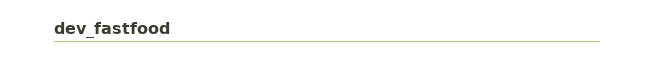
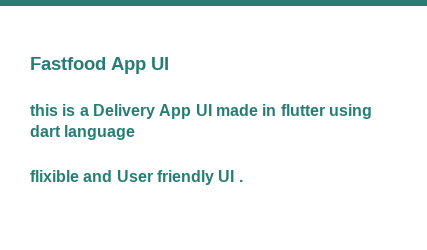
- dev_fastfood
+ Fastfood App UI
+ this is a Delivery App UI made in flutter using dart language
+ flixible and User friendly UI .

